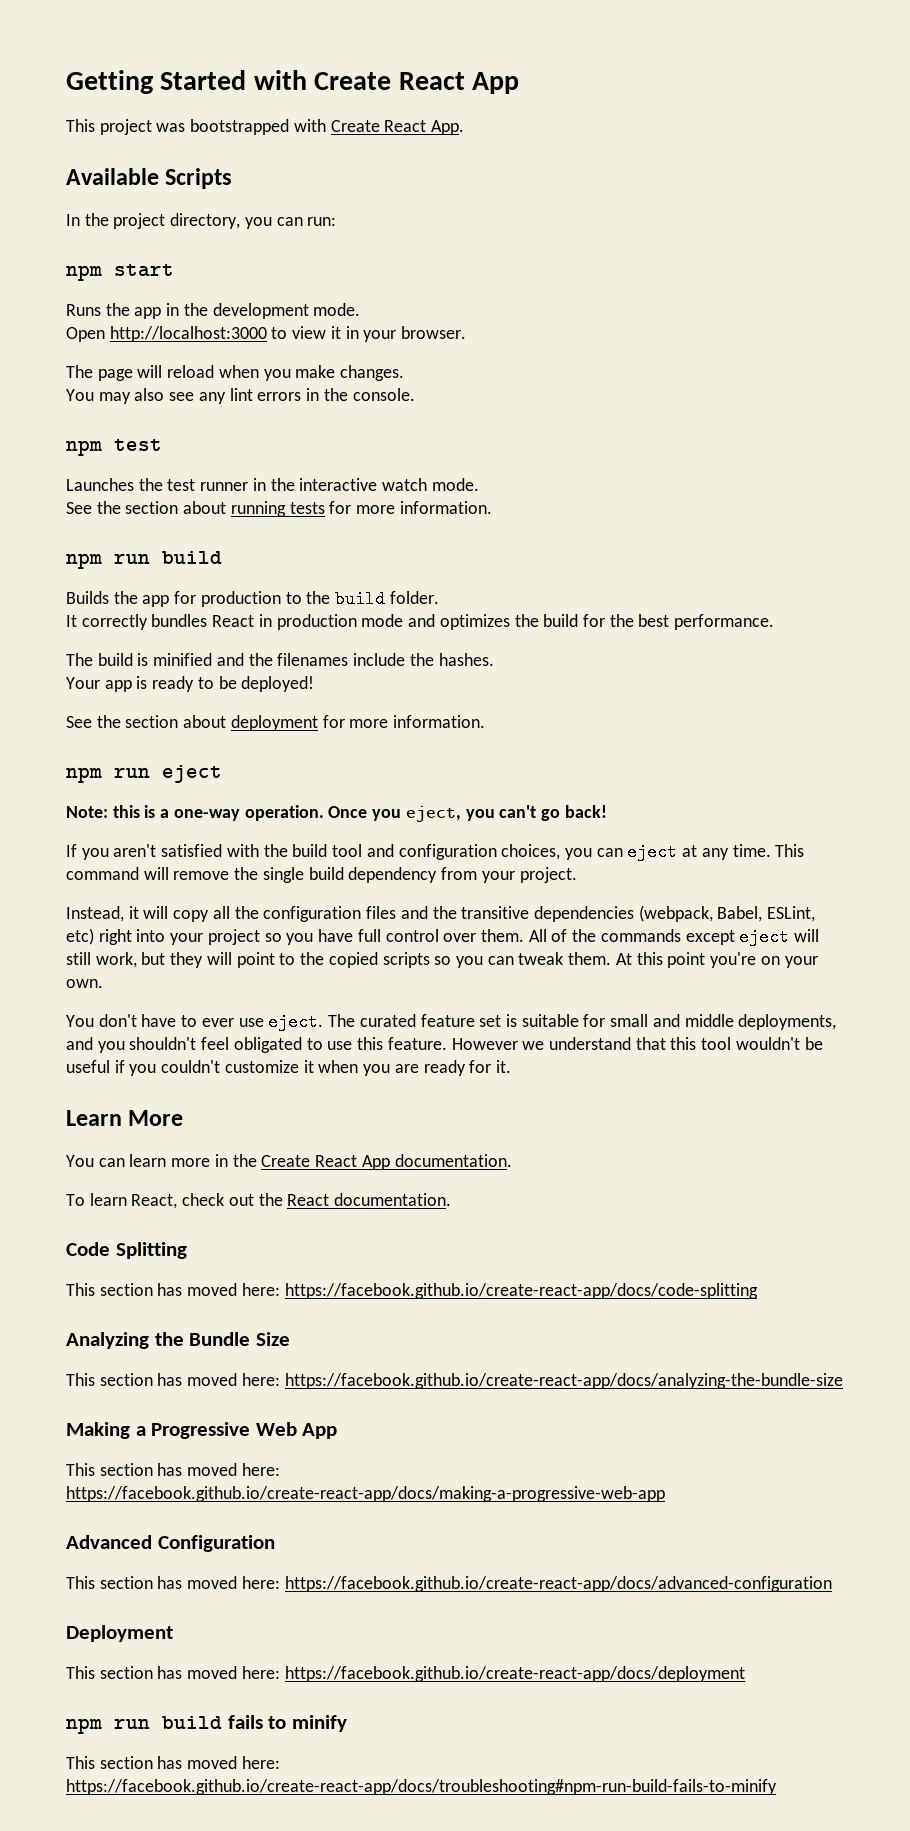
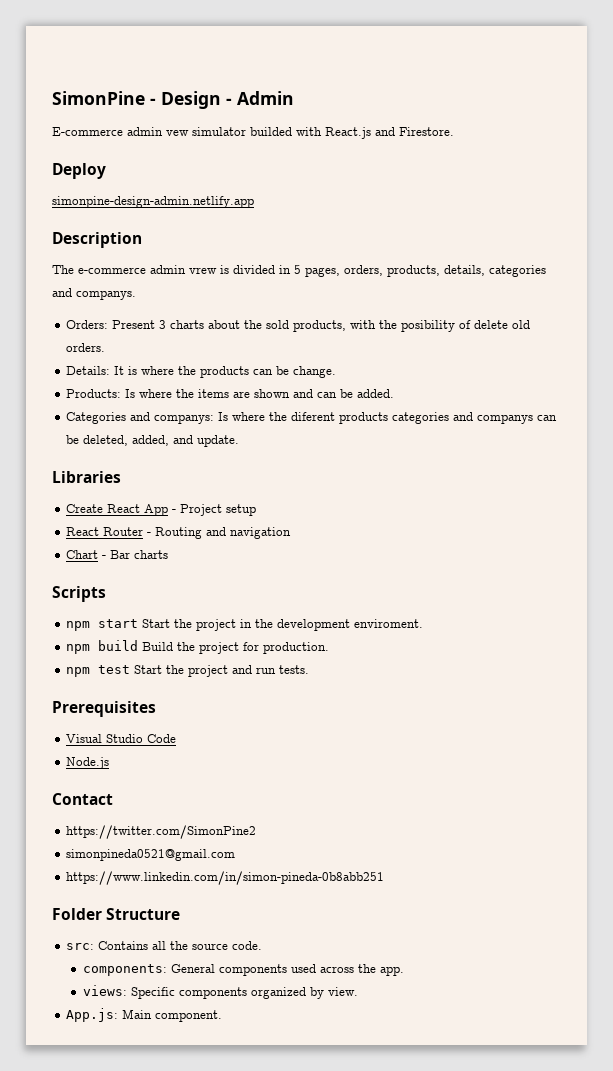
- Getting Started with Create React App
- This project was bootstrapped with Create React App.
- Available Scripts
- In the project directory, you can run:
- npm start
- Runs the app in the development mode.
- Open http://localhost:3000 to view it in your browser.
- The page will reload when you make changes.
- You may also see any lint errors in the console.
- npm test
- Launches the test runner in the interactive watch mode.
- See the section about running tests for more information.
- npm run build
- Builds the app for production to the build folder.
- It correctly bundles React in production mode and optimizes the build for the best performance.
- The build is minified and the filenames include the hashes.
- Your app is ready to be deployed!
- See the section about deployment for more information.
- npm run eject
- Note: this is a one-way operation. Once you eject, you can't go back!
- If you aren't satisfied with the build tool and configuration choices, you can eject at any time. This command will remove the single build dependency from your project.
- Instead, it will copy all the configuration files and the transitive dependencies (webpack, Babel, ESLint, etc) right into your project so you have full control over them. All of the commands except eject will still work, but they will point to the copied scripts so you can tweak them. At this point you're on your own.
- You don't have to ever use eject. The curated feature set is suitable for small and middle deployments, and you shouldn't feel obligated to use this feature. However we understand that this tool wouldn't be useful if you couldn't customize it when you are ready for it.
- Learn More
- You can learn more in the Create React App documentation.
- To learn React, check out the React documentation.
- Code Splitting
- This section has moved here: https://facebook.github.io/create-react-app/docs/code-splitting
- Analyzing the Bundle Size
- This section has moved here: https://facebook.github.io/create-react-app/docs/analyzing-the-bundle-size
- Making a Progressive Web App
- This section has moved here: https://facebook.github.io/create-react-app/docs/making-a-progressive-web-app
- Advanced Configuration
- This section has moved here: https://facebook.github.io/create-react-app/docs/advanced-configuration
- Deployment
- This section has moved here: https://facebook.github.io/create-react-app/docs/deployment
- npm run build fails to minify
- This section has moved here: https://facebook.github.io/create-react-app/docs/troubleshooting#npm-run-build-fails-to-minify
+ SimonPine - Design - Admin
+ E-commerce admin vew simulator builded with React.js and Firestore.
+ Deploy
+ simonpine-design-admin.netlify.app
+ Description
+ The e-commerce admin vrew is divided in 5 pages, orders, products, details, categories and companys.
+ Orders: Present 3 charts about the sold products, with the posibility of delete old orders.
+ Details: It is where the products can be change.
+ Products: Is where the items are shown and can be added.
+ Categories and companys: Is where the diferent products categories and companys can be deleted, added, and update.
+ Libraries
+ Create React App - Project setup
+ React Router - Routing and navigation
+ Chart - Bar charts
+ Scripts
+ npm start Start the project in the development enviroment.
+ npm build Build the project for production.
+ npm test Start the project and run tests.
+ Prerequisites
+ Visual Studio Code
+ Node.js
+ Contact
+ https://twitter.com/SimonPine2
+ simonpineda0521@gmail.com
+ https://www.linkedin.com/in/simon-pineda-0b8abb251
+ Folder Structure
+ src: Contains all the source code.
+ components: General components used across the app.
+ views: Specific components organized by view.
+ App.js: Main component.

